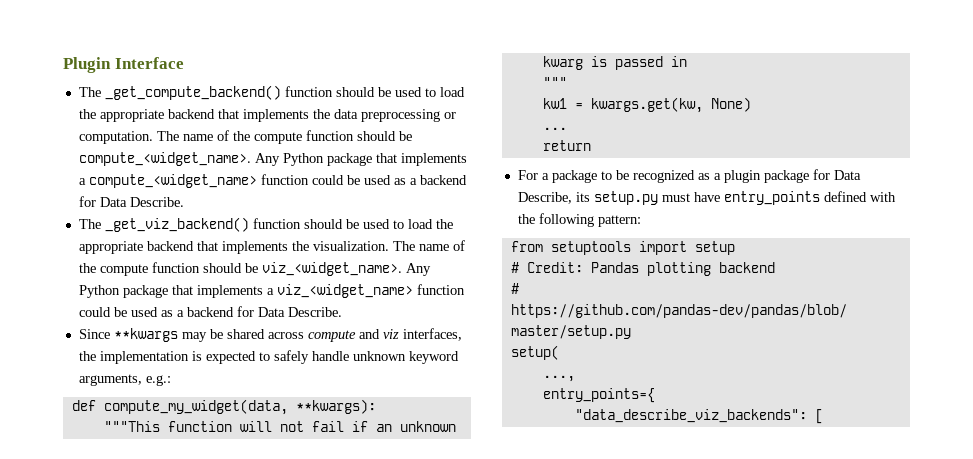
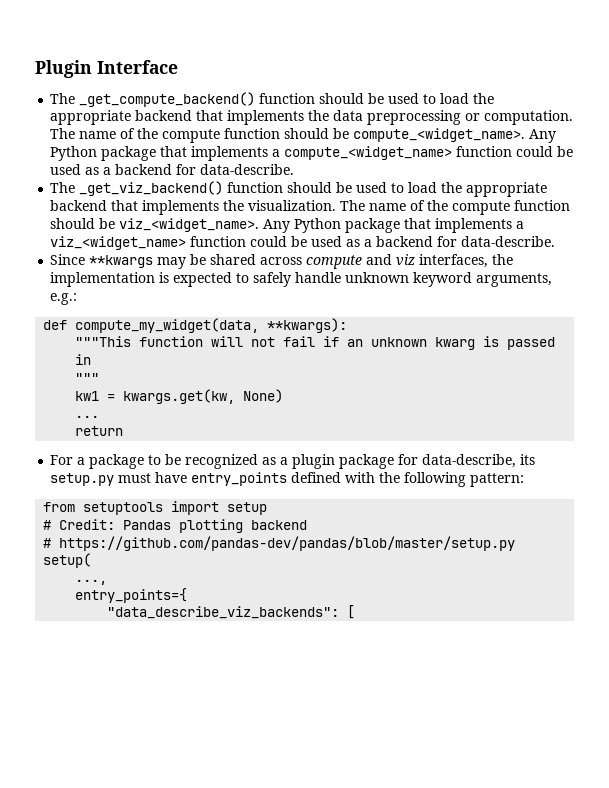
- Any Python package that implements a compute_<widget_name> function could be used as a backend for Data Describe.
+ Any Python package that implements a compute_<widget_name> function could be used as a backend for data-describe.
- Any Python package that implements a viz_<widget_name> function could be used as a backend for Data Describe.
+ Any Python package that implements a viz_<widget_name> function could be used as a backend for data-describe.
- For a package to be recognized as a plugin package for Data Describe, its setup.py must have entry_points defined with the following pattern:
+ For a package to be recognized as a plugin package for data-describe, its setup.py must have entry_points defined with the following pattern:

